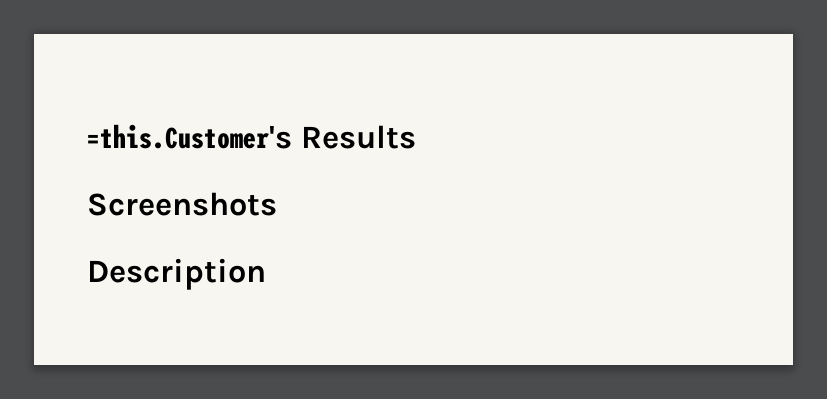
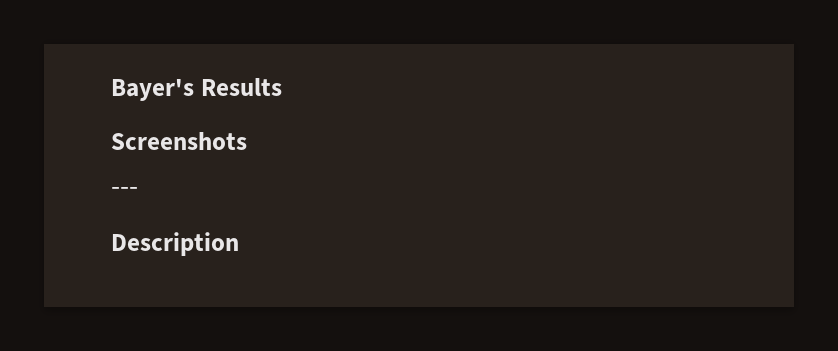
- =this.Customer's Results
+ Bayer's Results
+ ---

